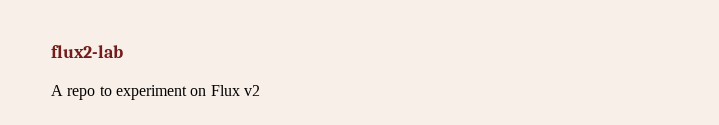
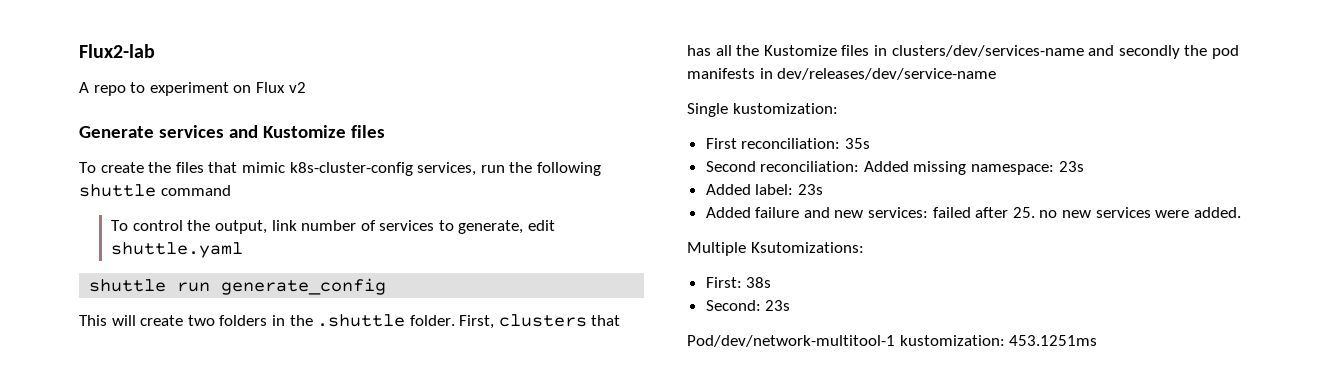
- flux2-lab
+ Flux2-lab
+ Generate services and Kustomize files
+ To create the files that mimic k8s-cluster-config services, run the following shuttle command
+ To control the output, link number of services to generate, edit shuttle.yaml
+ shuttle run generate_config
+ This will create two folders in the .shuttle folder. First, clusters that has all the Kustomize files in clusters/dev/services-name and secondly the pod manifests in dev/releases/dev/service-name
+ Single kustomization:
+ First reconciliation: 35s
+ Second reconciliation: Added missing namespace: 23s
+ Added label: 23s
+ Added failure and new services: failed after 25. no new services were added.
+ Multiple Ksutomizations:
+ First: 38s
+ Second: 23s
+ Pod/dev/network-multitool-1 kustomization: 453.1251ms

